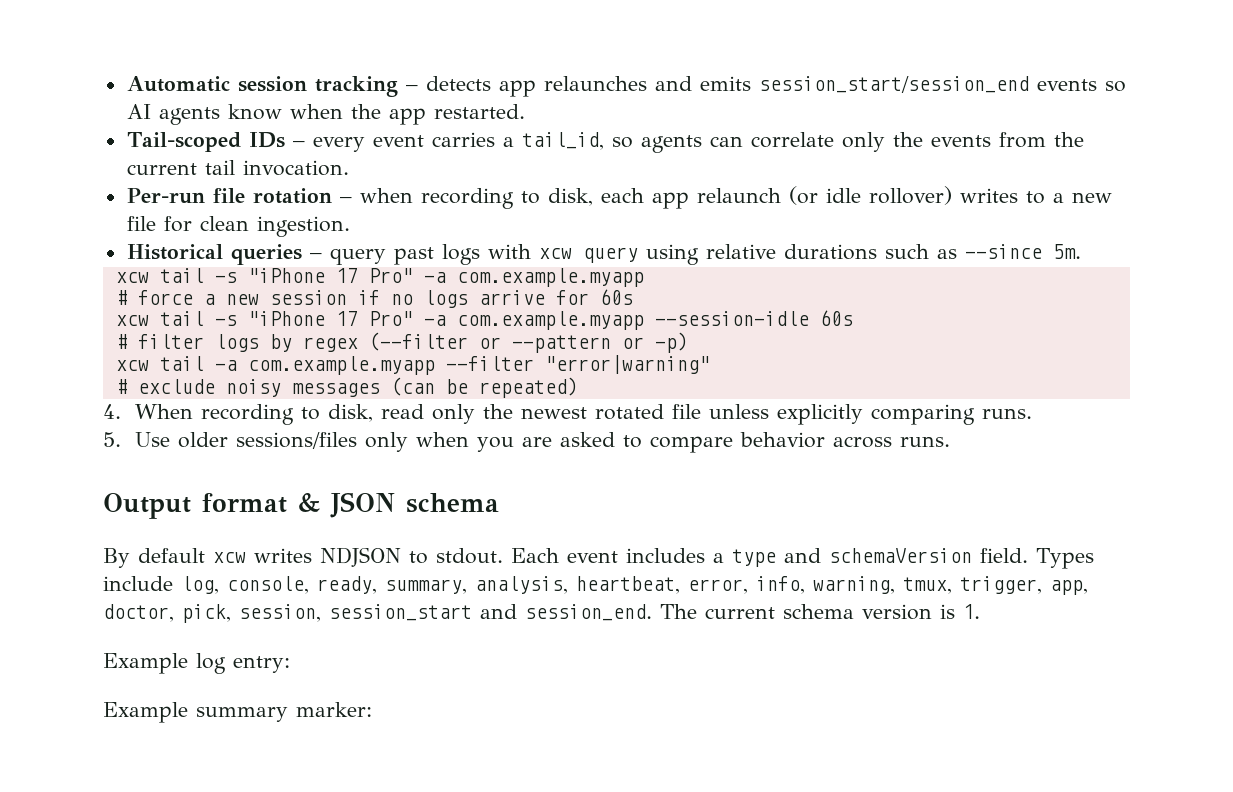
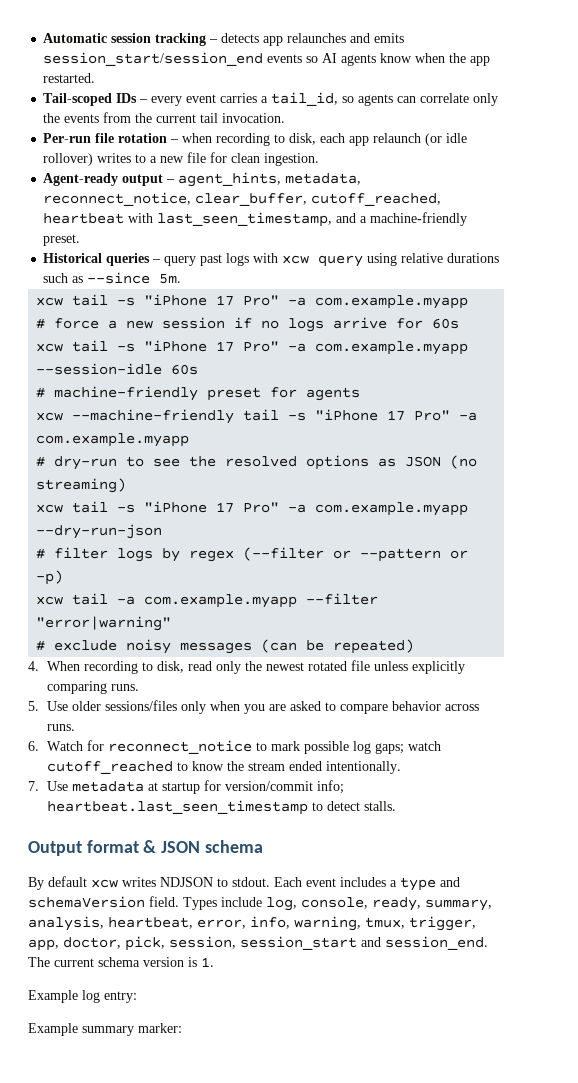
+ Agent-ready output – agent_hints, metadata, reconnect_notice, clear_buffer, cutoff_reached, heartbeat with last_seen_timestamp, and a machine-friendly preset.
+ # machine-friendly preset for agents
+ xcw --machine-friendly tail -s "iPhone 17 Pro" -a com.example.myapp
+ # dry-run to see the resolved options as JSON (no streaming)
+ xcw tail -s "iPhone 17 Pro" -a com.example.myapp --dry-run-json
+ 6. Watch for reconnect_notice to mark possible log gaps; watch cutoff_reached to know the stream ended intentionally.
+ 7. Use metadata at startup for version/commit info; heartbeat.last_seen_timestamp to detect stalls.

